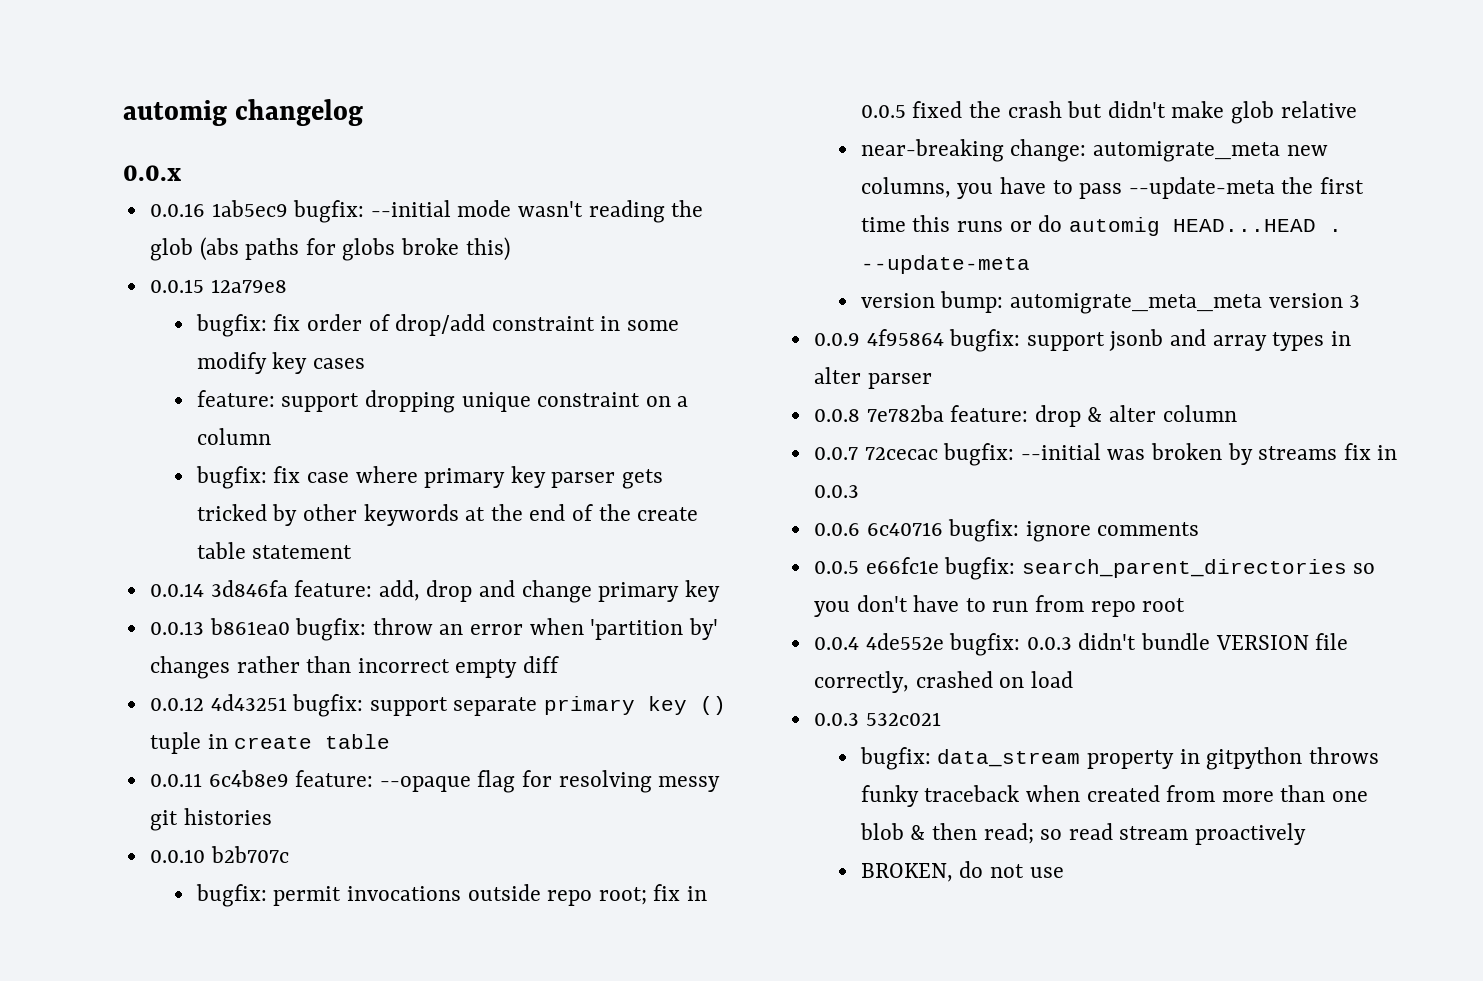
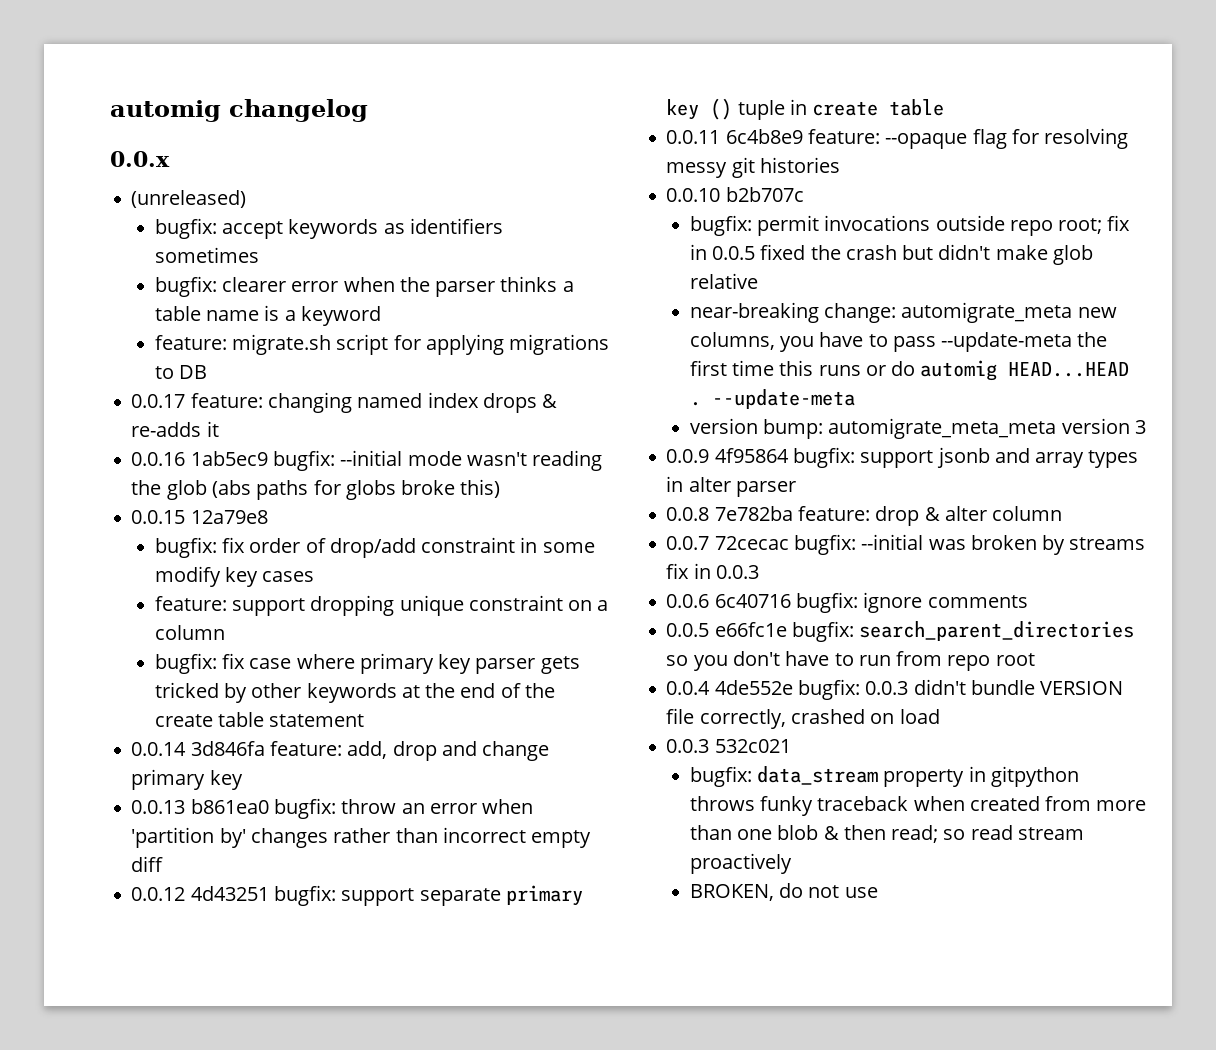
+ (unreleased)
+ bugfix: accept keywords as identifiers sometimes
+ bugfix: clearer error when the parser thinks a table name is a keyword
+ feature: migrate.sh script for applying migrations to DB
+ 0.0.17 feature: changing named index drops & re-adds it

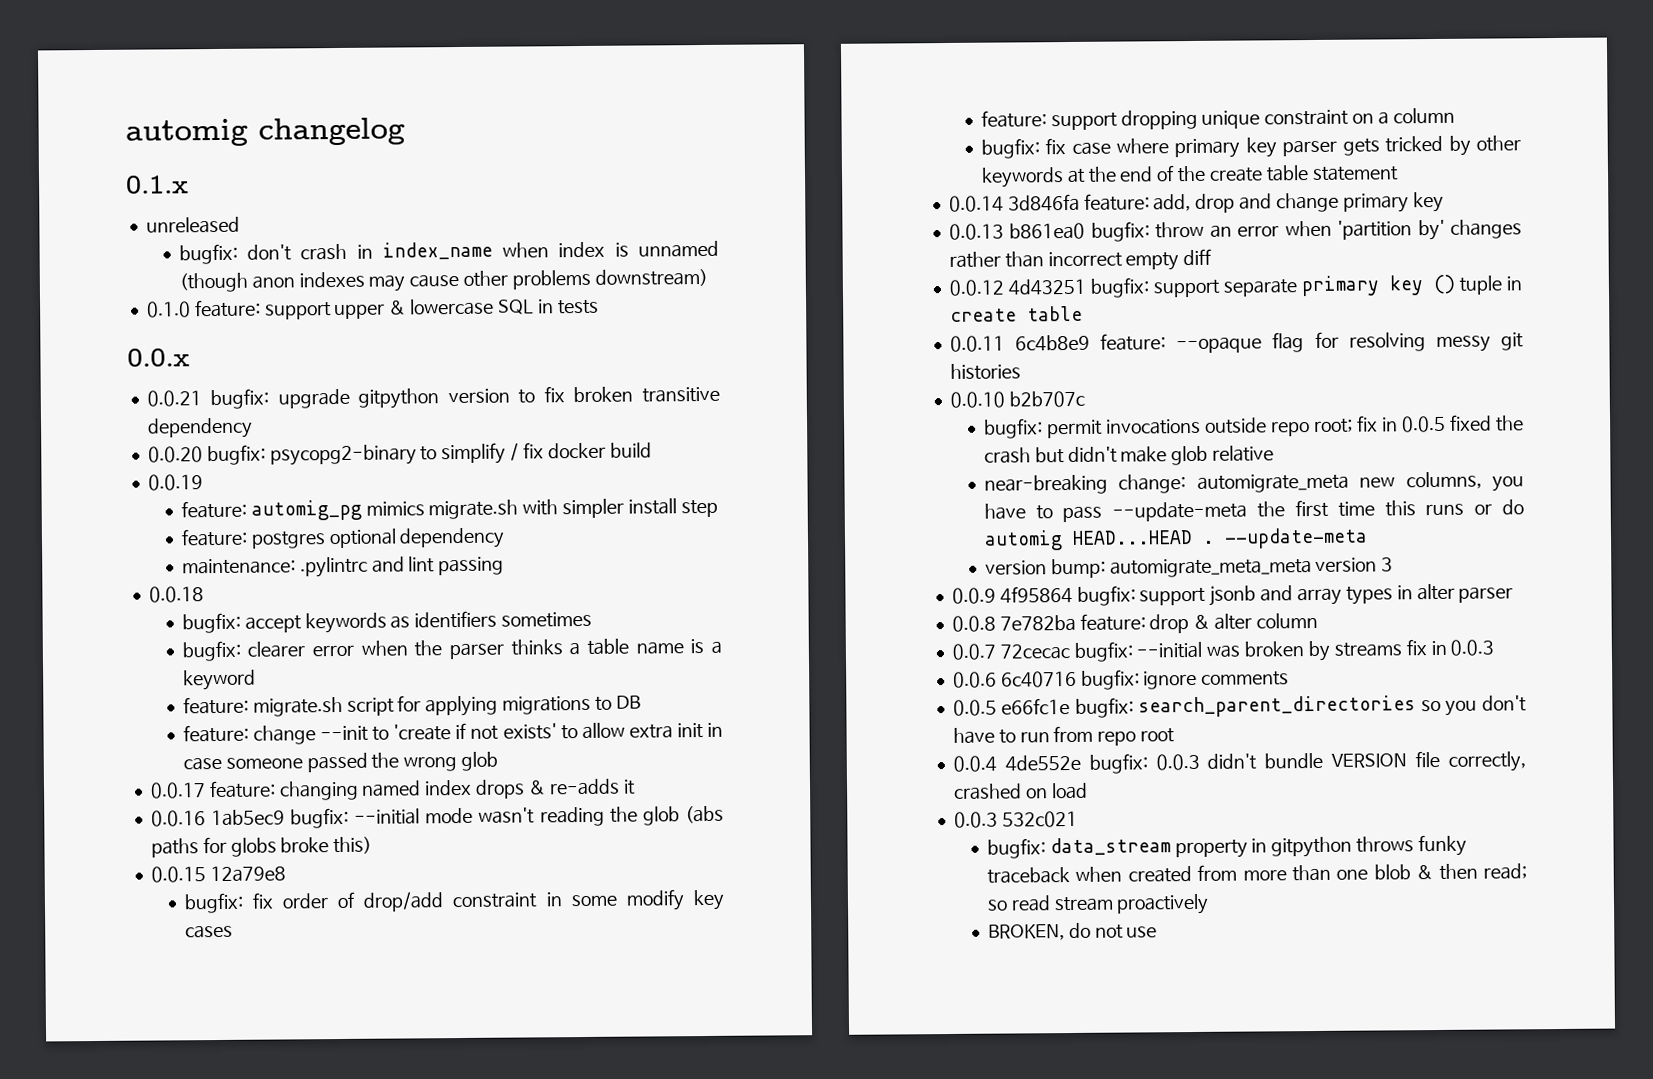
+ 0.1.x
+ unreleased
+ bugfix: don't crash in index_name when index is unnamed (though anon indexes may cause other problems downstream)
+ 0.1.0 feature: support upper & lowercase SQL in tests
  0.0.x
- (unreleased)
+ 0.0.21 bugfix: upgrade gitpython version to fix broken transitive dependency
+ 0.0.20 bugfix: psycopg2-binary to simplify / fix docker build
+ 0.0.19
+ feature: automig_pg mimics migrate.sh with simpler install step
+ feature: postgres optional dependency
+ maintenance: .pylintrc and lint passing
+ 0.0.18
+ feature: change --init to 'create if not exists' to allow extra init in case someone passed the wrong glob

